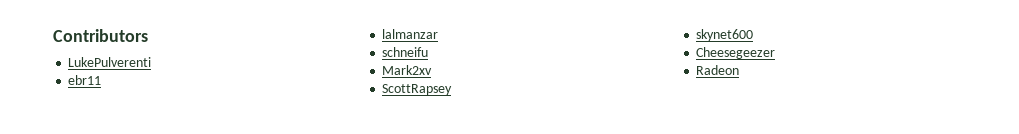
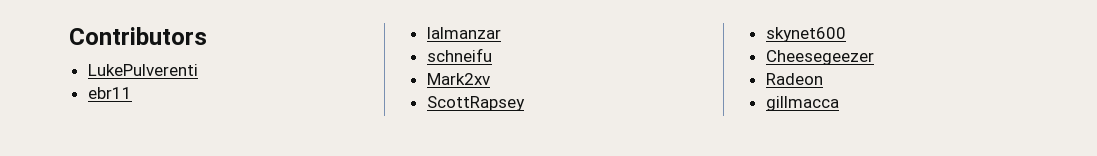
+ gillmacca

